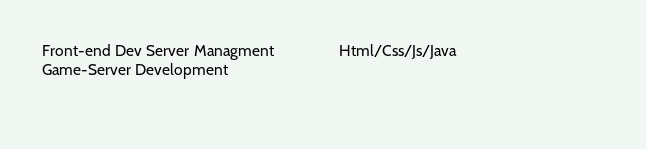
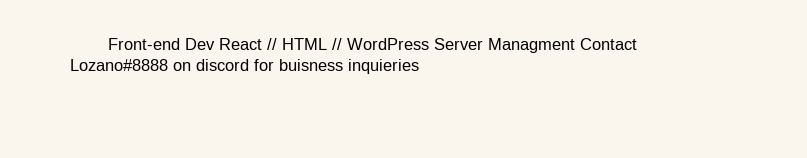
- Front-end Dev Server Managment Game-Server Development Html/Css/Js/Java
+ Front-end Dev React // HTML // WordPress Server Managment Contact Lozano#8888 on discord for buisness inquieries

